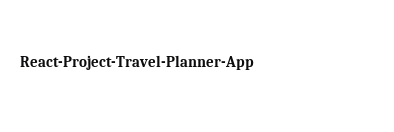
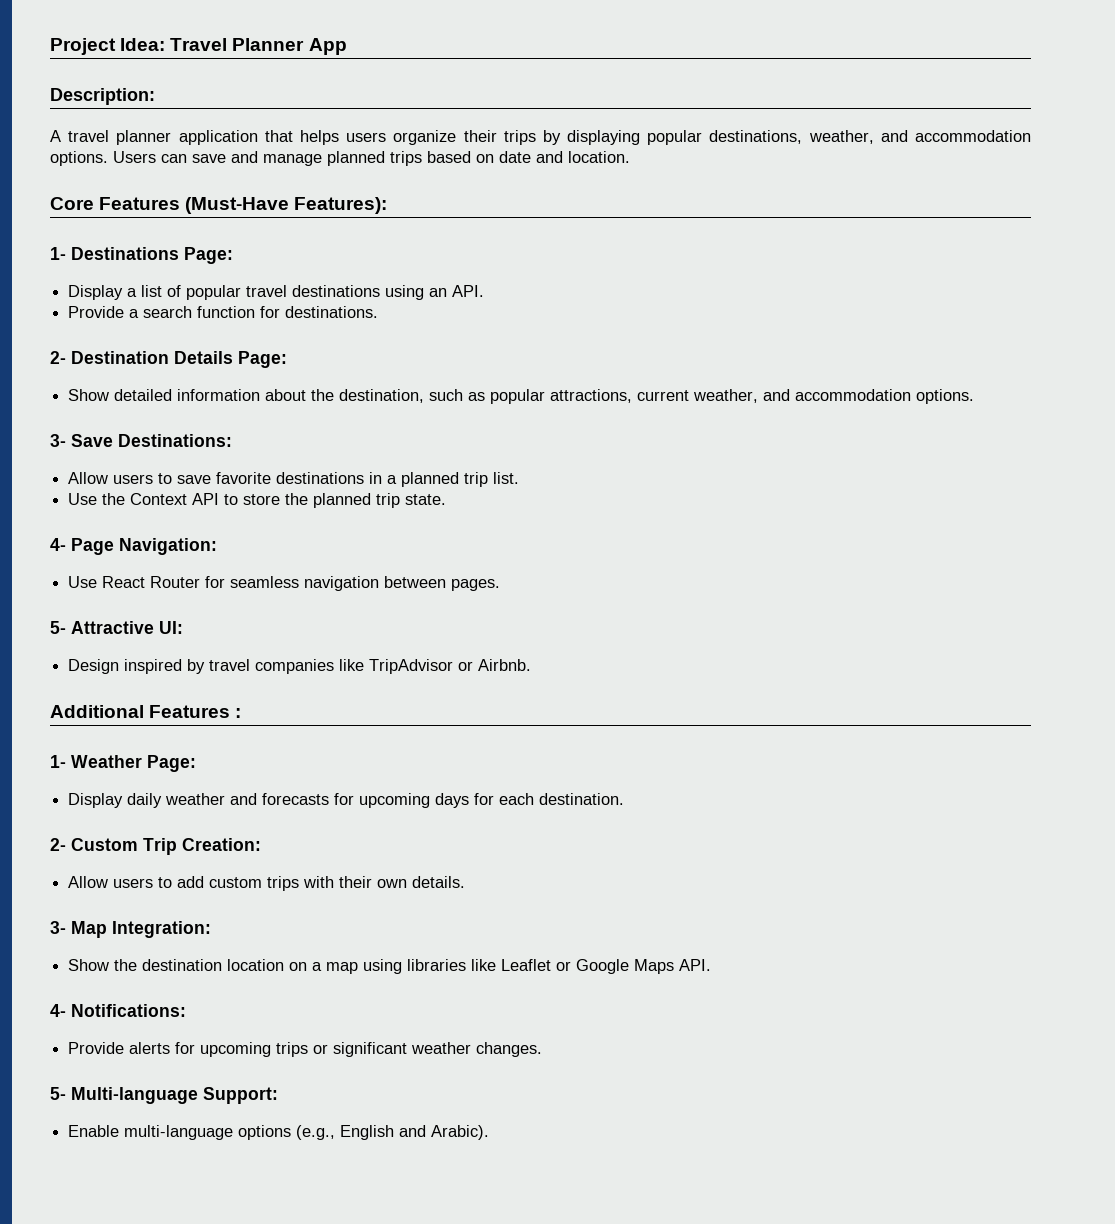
- React-Project-Travel-Planner-App
+ Project Idea: Travel Planner App
+ Description:
+ A travel planner application that helps users organize their trips by displaying popular destinations, weather, and accommodation options. Users can save and manage planned trips based on date and location.
+ Core Features (Must-Have Features):
+ 1- Destinations Page:
+ Display a list of popular travel destinations using an API.
+ Provide a search function for destinations.
+ 2- Destination Details Page:
+ Show detailed information about the destination, such as popular attractions, current weather, and accommodation options.
+ 3- Save Destinations:
+ Allow users to save favorite destinations in a planned trip list.
+ Use the Context API to store the planned trip state.
+ 4- Page Navigation:
+ Use React Router for seamless navigation between pages.
+ 5- Attractive UI:
+ Design inspired by travel companies like TripAdvisor or Airbnb.
+ Additional Features :
+ 1- Weather Page:
+ Display daily weather and forecasts for upcoming days for each destination.
+ 2- Custom Trip Creation:
+ Allow users to add custom trips with their own details.
+ 3- Map Integration:
+ Show the destination location on a map using libraries like Leaflet or Google Maps API.
+ 4- Notifications:
+ Provide alerts for upcoming trips or significant weather changes.
+ 5- Multi-language Support:
+ Enable multi-language options (e.g., English and Arabic).

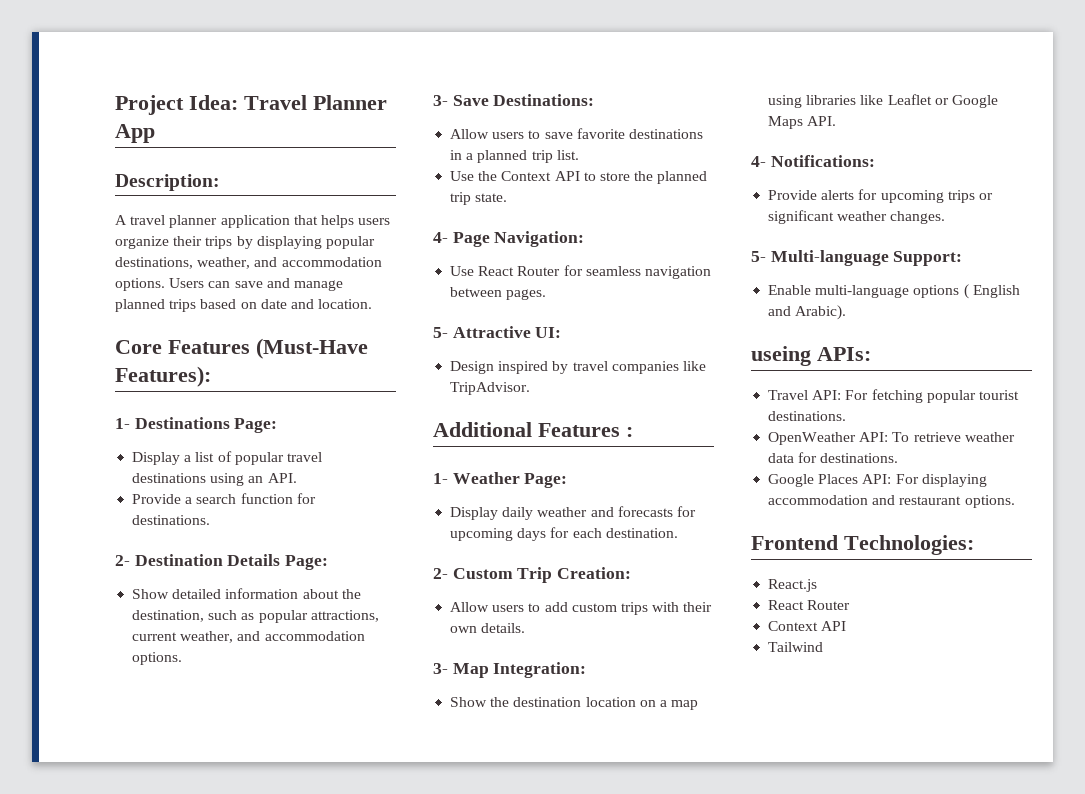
- Design inspired by travel companies like TripAdvisor or Airbnb.
+ Design inspired by travel companies like TripAdvisor.
- Enable multi-language options (e.g., English and Arabic).
+ Enable multi-language options ( English and Arabic).
+ useing APIs:
+ Travel API: For fetching popular tourist destinations.
+ OpenWeather API: To retrieve weather data for destinations.
+ Google Places API: For displaying accommodation and restaurant options.
+ Frontend Technologies:
+ React.js
+ React Router
+ Context API
+ Tailwind

